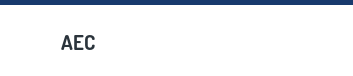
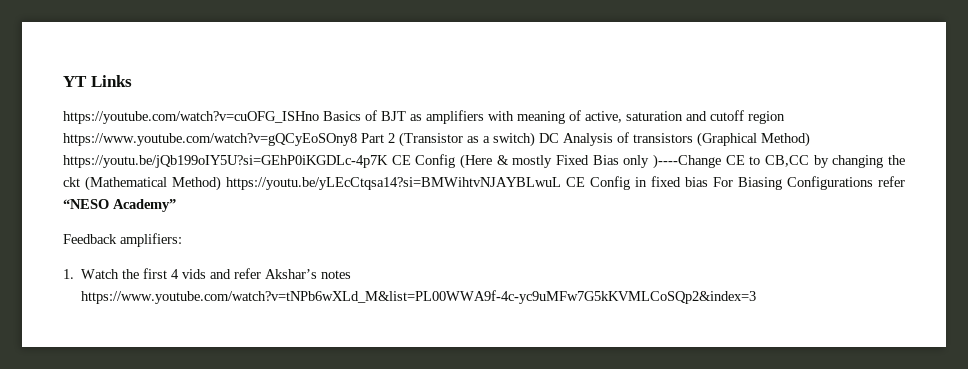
- AEC
+ YT Links
+ https://youtube.com/watch?v=cuOFG_ISHno Basics of BJT as amplifiers with meaning of active, saturation and cutoff region https://www.youtube.com/watch?v=gQCyEoSOny8 Part 2 (Transistor as a switch) DC Analysis of transistors (Graphical Method) https://youtu.be/jQb199oIY5U?si=GEhP0iKGDLc-4p7K CE Config (Here & mostly Fixed Bias only )----Change CE to CB,CC by changing the ckt (Mathematical Method) https://youtu.be/yLEcCtqsa14?si=BMWihtvNJAYBLwuL CE Config in fixed bias For Biasing Configurations refer “NESO Academy”
+ Feedback amplifiers:
+ 1. Watch the first 4 vids and refer Akshar’s notes https://www.youtube.com/watch?v=tNPb6wXLd_M&list=PL00WWA9f-4c-yc9uMFw7G5kKVMLCoSQp2&index=3

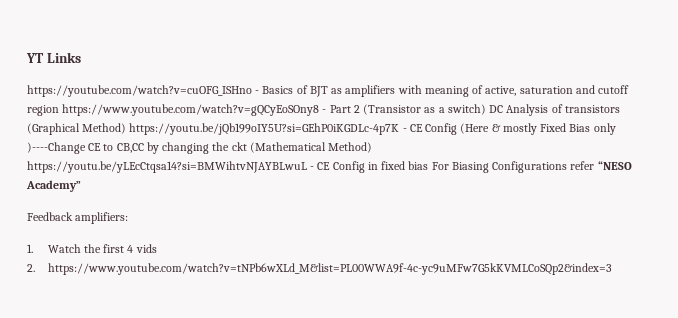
- https://youtube.com/watch?v=cuOFG_ISHno Basics of BJT as amplifiers with meaning of active, saturation and cutoff region https://www.youtube.com/watch?v=gQCyEoSOny8 Part 2 (Transistor as a switch) DC Analysis of transistors (Graphical Method) https://youtu.be/jQb199oIY5U?si=GEhP0iKGDLc-4p7K CE Config (Here & mostly Fixed Bias only )----Change CE to CB,CC by changing the ckt (Mathematical Method) https://youtu.be/yLEcCtqsa14?si=BMWihtvNJAYBLwuL CE Config in fixed bias For Biasing Configurations refer “NESO Academy”
+ https://youtube.com/watch?v=cuOFG_ISHno - Basics of BJT as amplifiers with meaning of active, saturation and cutoff region https://www.youtube.com/watch?v=gQCyEoSOny8 - Part 2 (Transistor as a switch) DC Analysis of transistors (Graphical Method) https://youtu.be/jQb199oIY5U?si=GEhP0iKGDLc-4p7K - CE Config (Here & mostly Fixed Bias only )----Change CE to CB,CC by changing the ckt (Mathematical Method) https://youtu.be/yLEcCtqsa14?si=BMWihtvNJAYBLwuL - CE Config in fixed bias For Biasing Configurations refer “NESO Academy”
- 1. Watch the first 4 vids and refer Akshar’s notes https://www.youtube.com/watch?v=tNPb6wXLd_M&list=PL00WWA9f-4c-yc9uMFw7G5kKVMLCoSQp2&index=3
+ 1. Watch the first 4 vids
+ 2. https://www.youtube.com/watch?v=tNPb6wXLd_M&list=PL00WWA9f-4c-yc9uMFw7G5kKVMLCoSQp2&index=3

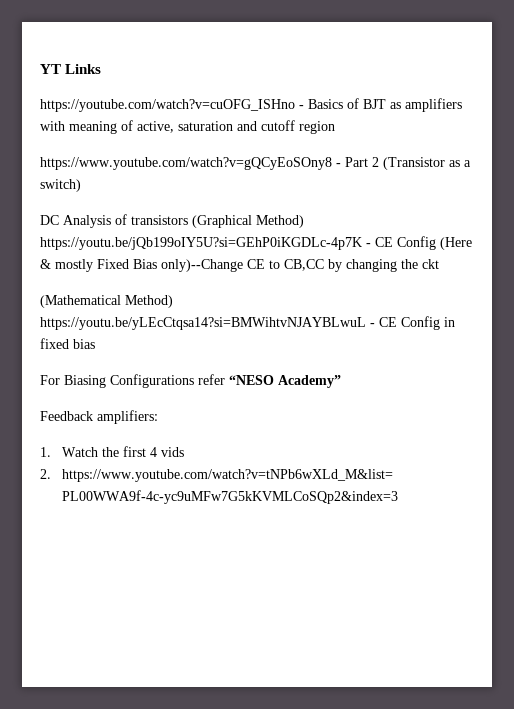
- https://youtube.com/watch?v=cuOFG_ISHno - Basics of BJT as amplifiers with meaning of active, saturation and cutoff region https://www.youtube.com/watch?v=gQCyEoSOny8 - Part 2 (Transistor as a switch) DC Analysis of transistors (Graphical Method) https://youtu.be/jQb199oIY5U?si=GEhP0iKGDLc-4p7K - CE Config (Here & mostly Fixed Bias only )----Change CE to CB,CC by changing the ckt (Mathematical Method) https://youtu.be/yLEcCtqsa14?si=BMWihtvNJAYBLwuL - CE Config in fixed bias For Biasing Configurations refer “NESO Academy”
+ https://youtube.com/watch?v=cuOFG_ISHno - Basics of BJT as amplifiers with meaning of active, saturation and cutoff region
+ https://www.youtube.com/watch?v=gQCyEoSOny8 - Part 2 (Transistor as a switch)
+ DC Analysis of transistors (Graphical Method) https://youtu.be/jQb199oIY5U?si=GEhP0iKGDLc-4p7K - CE Config (Here & mostly Fixed Bias only)--Change CE to CB,CC by changing the ckt
+ (Mathematical Method) https://youtu.be/yLEcCtqsa14?si=BMWihtvNJAYBLwuL - CE Config in fixed bias
+ For Biasing Configurations refer “NESO Academy”

